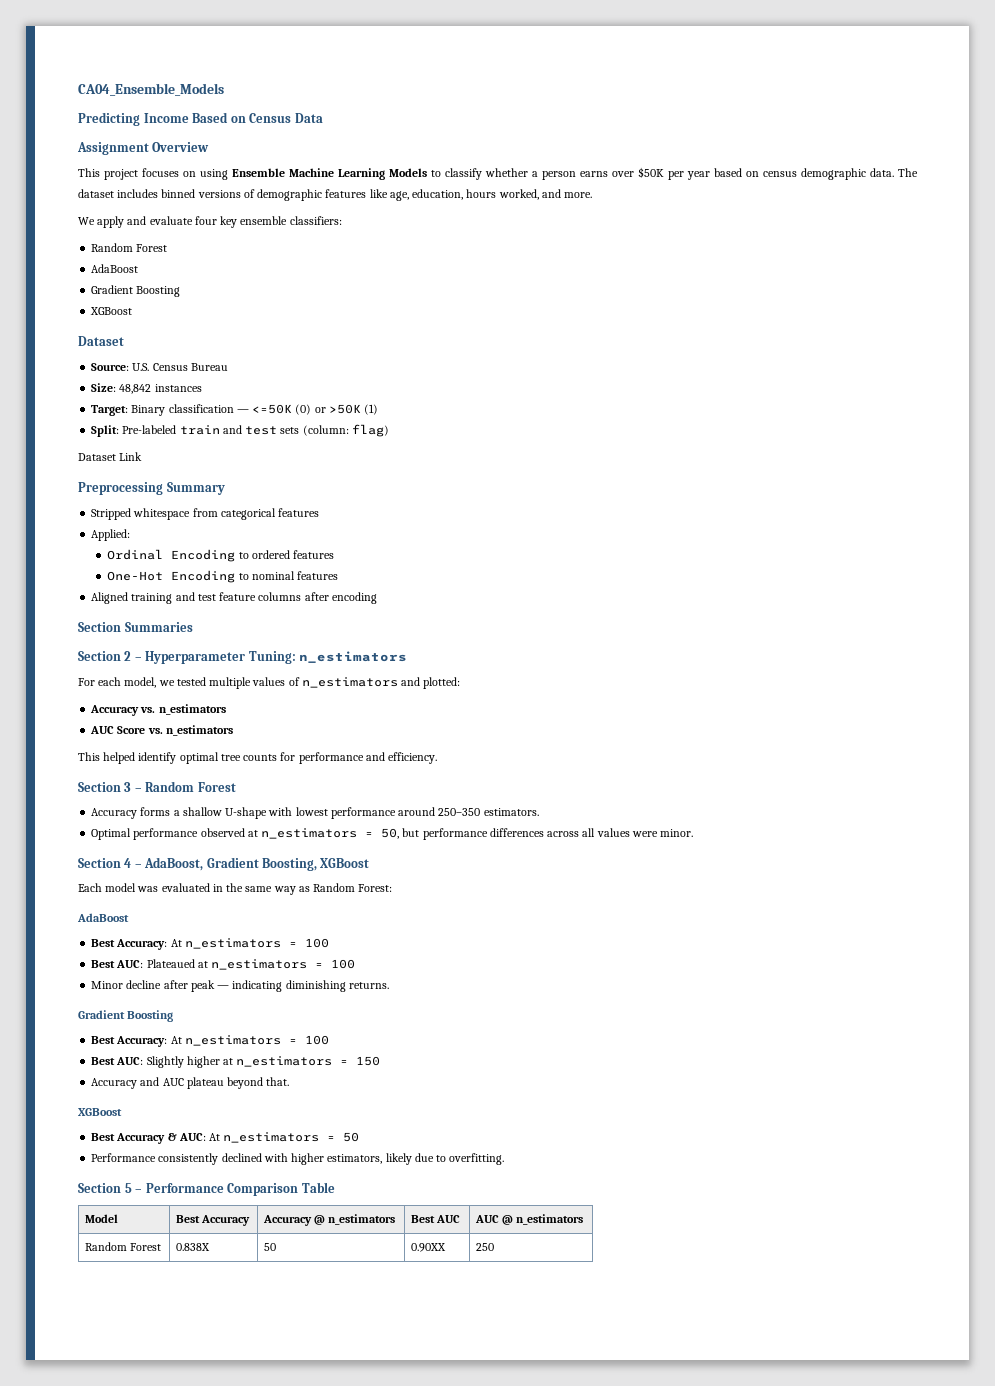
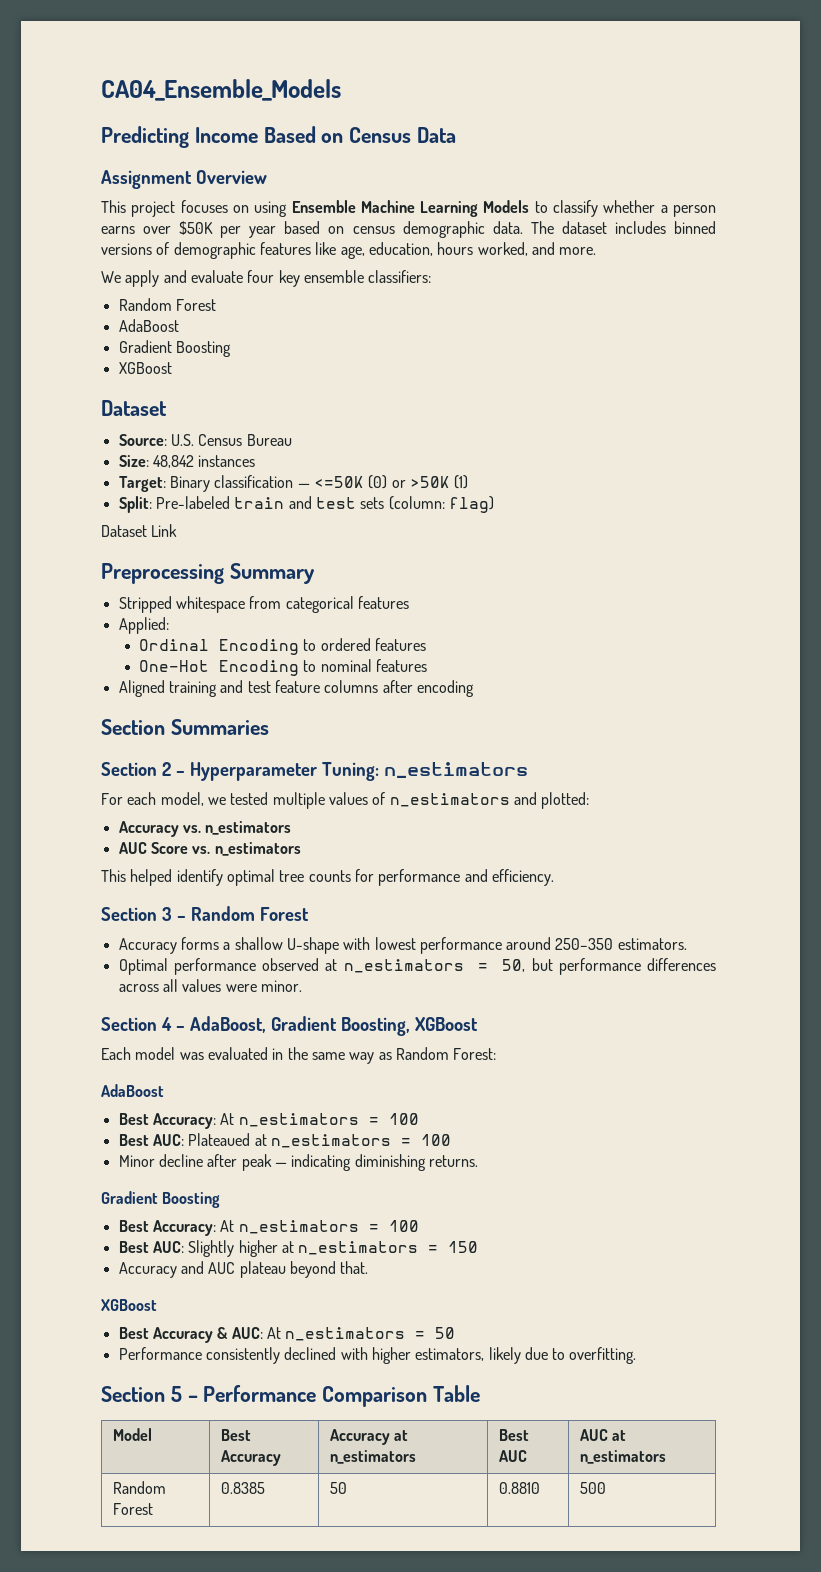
- Model | Best Accuracy | Accuracy @ n_estimators | Best AUC | AUC @ n_estimators
+ Model | Best Accuracy | Accuracy at n_estimators | Best AUC | AUC at n_estimators
- Random Forest | 0.838X | 50 | 0.90XX | 250
+ Random Forest | 0.8385 | 50 | 0.8810 | 500

